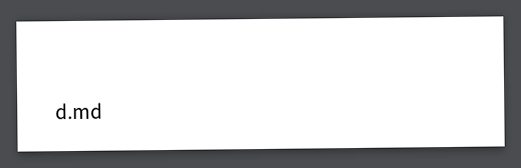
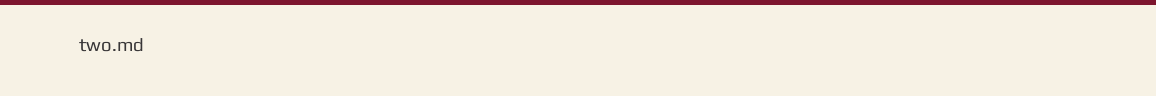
- d.md
+ two.md

